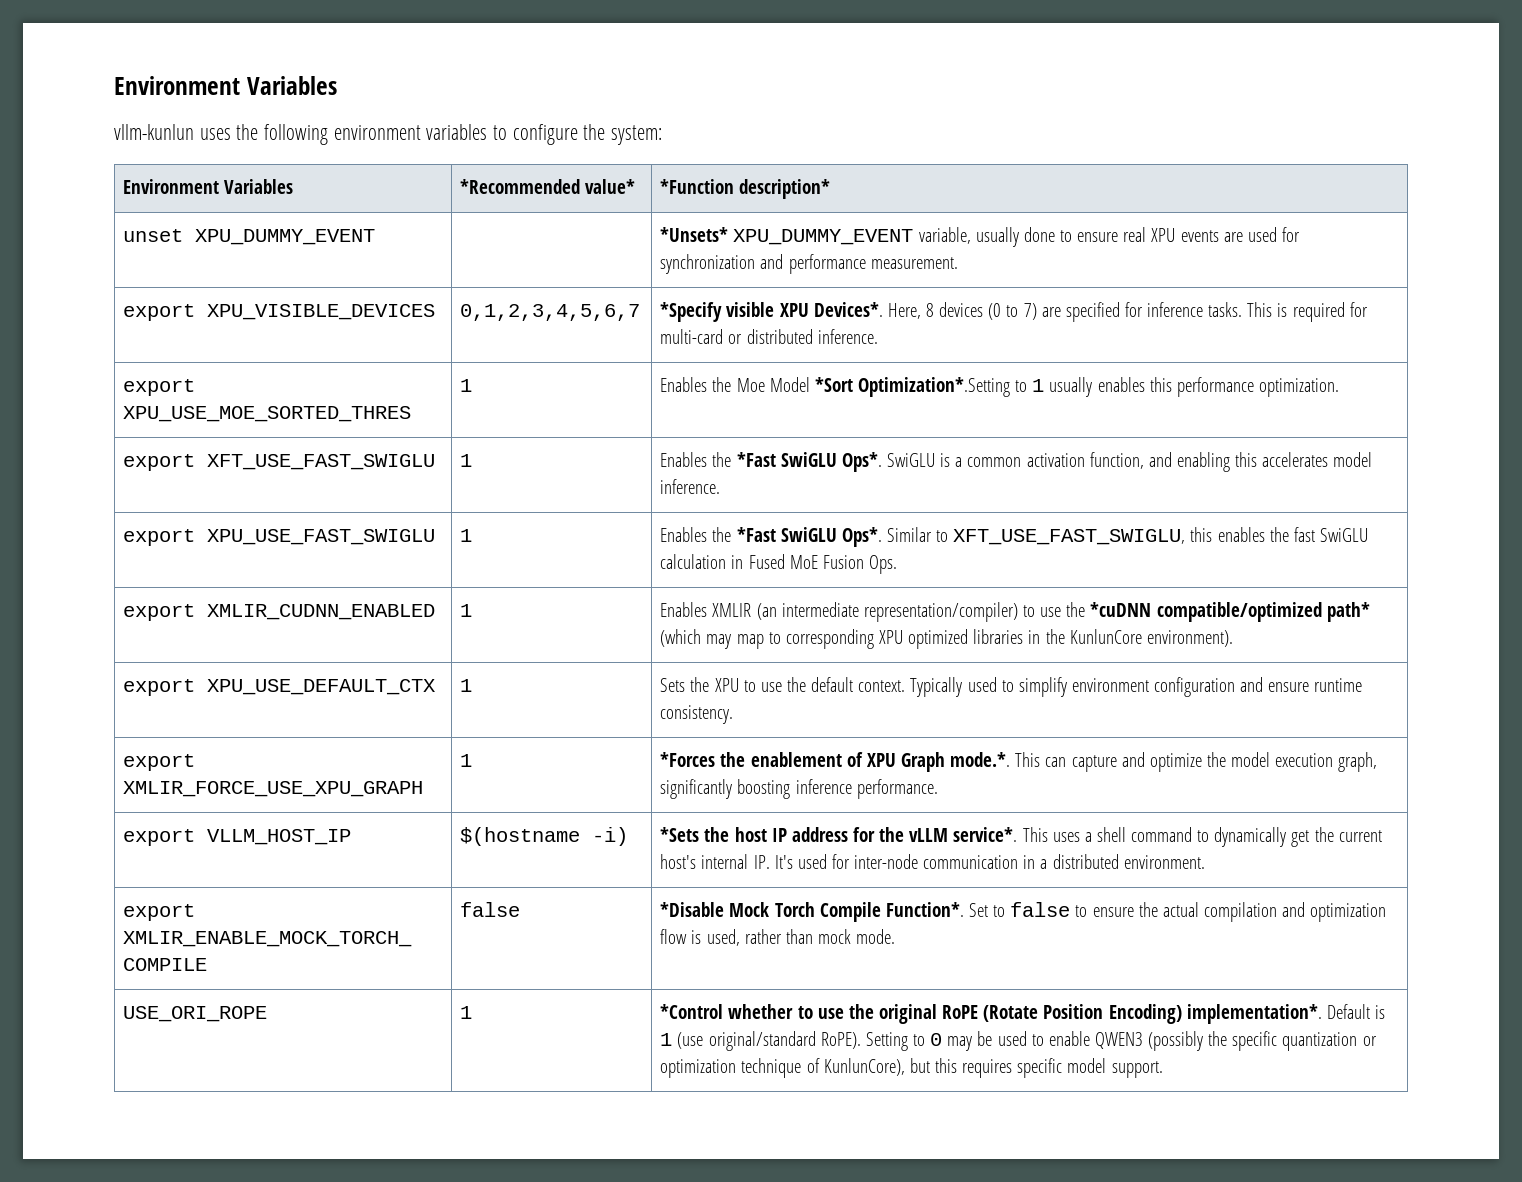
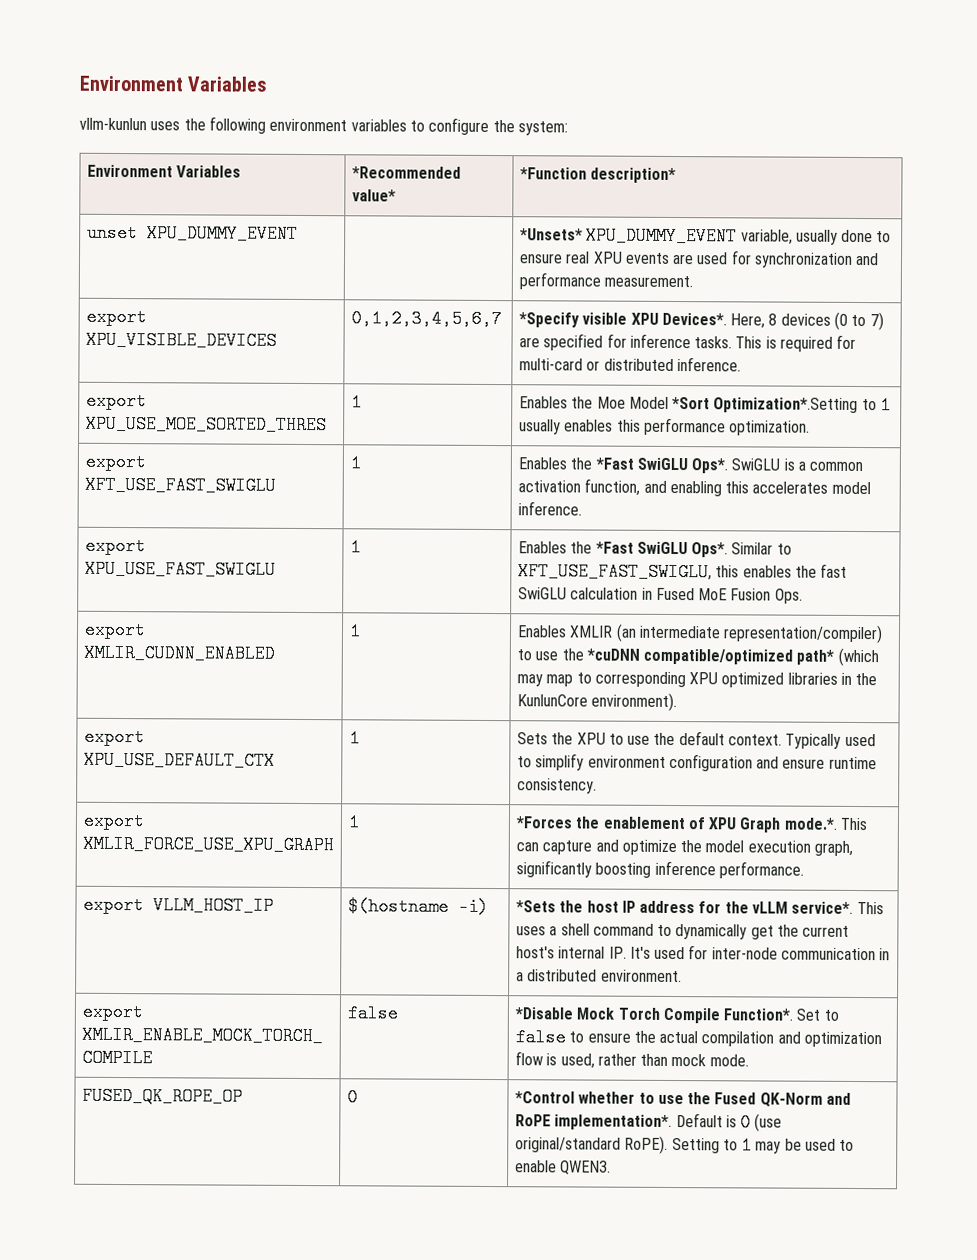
- USE_ORI_ROPE | 1
+ FUSED_QK_ROPE_OP | 0
- *Control whether to use the original RoPE (Rotate Position Encoding) implementation*.
+ *Control whether to use the Fused QK-Norm and RoPE implementation*.
- Default is 1 (use original/standard RoPE).
+ Default is 0 (use original/standard RoPE).
- Setting to 0 may be used to enable QWEN3 (possibly the specific quantization or optimization technique of KunlunCore), but this requires specific model support.
+ Setting to 1 may be used to enable QWEN3.

